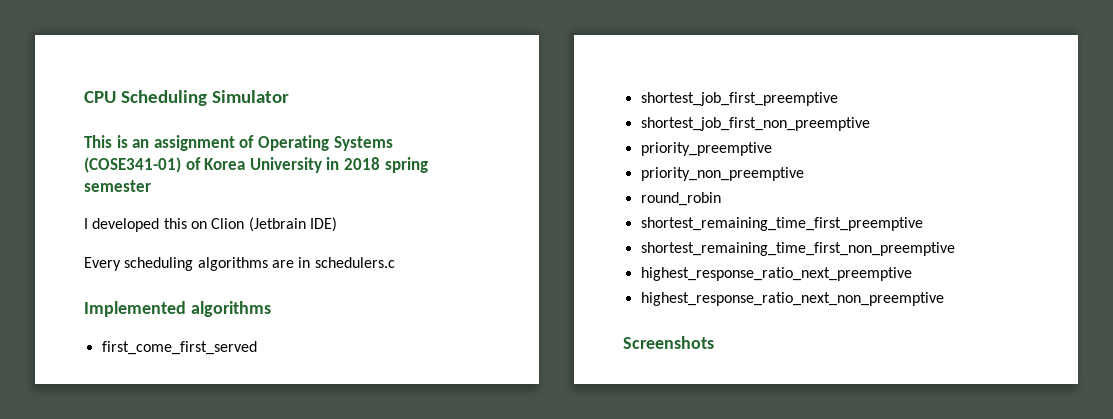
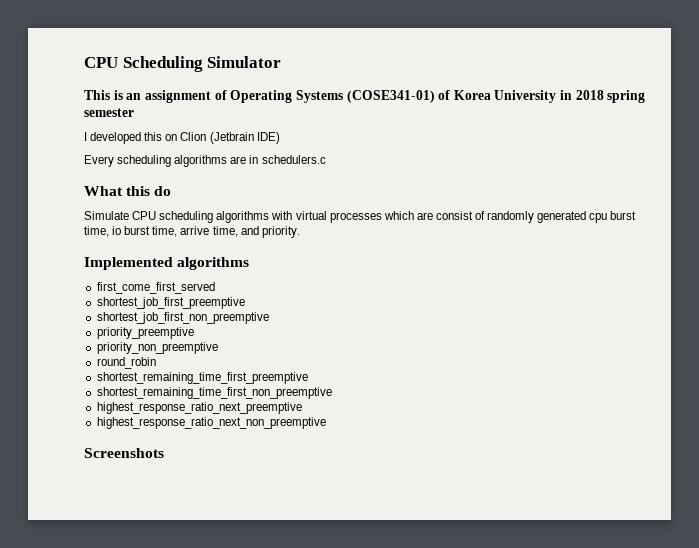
+ What this do
+ Simulate CPU scheduling algorithms with virtual processes which are consist of randomly generated cpu burst time, io burst time, arrive time, and priority.

